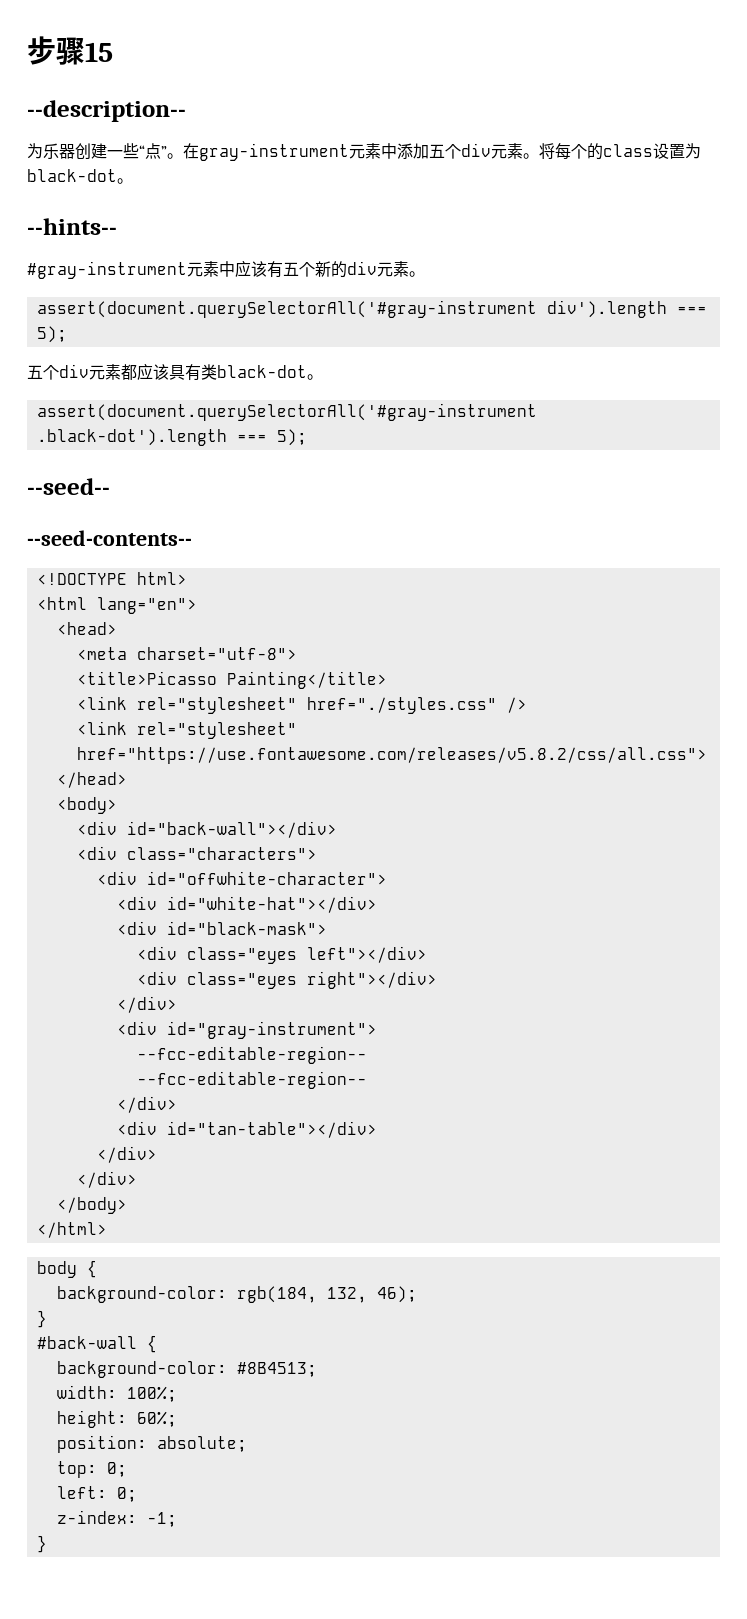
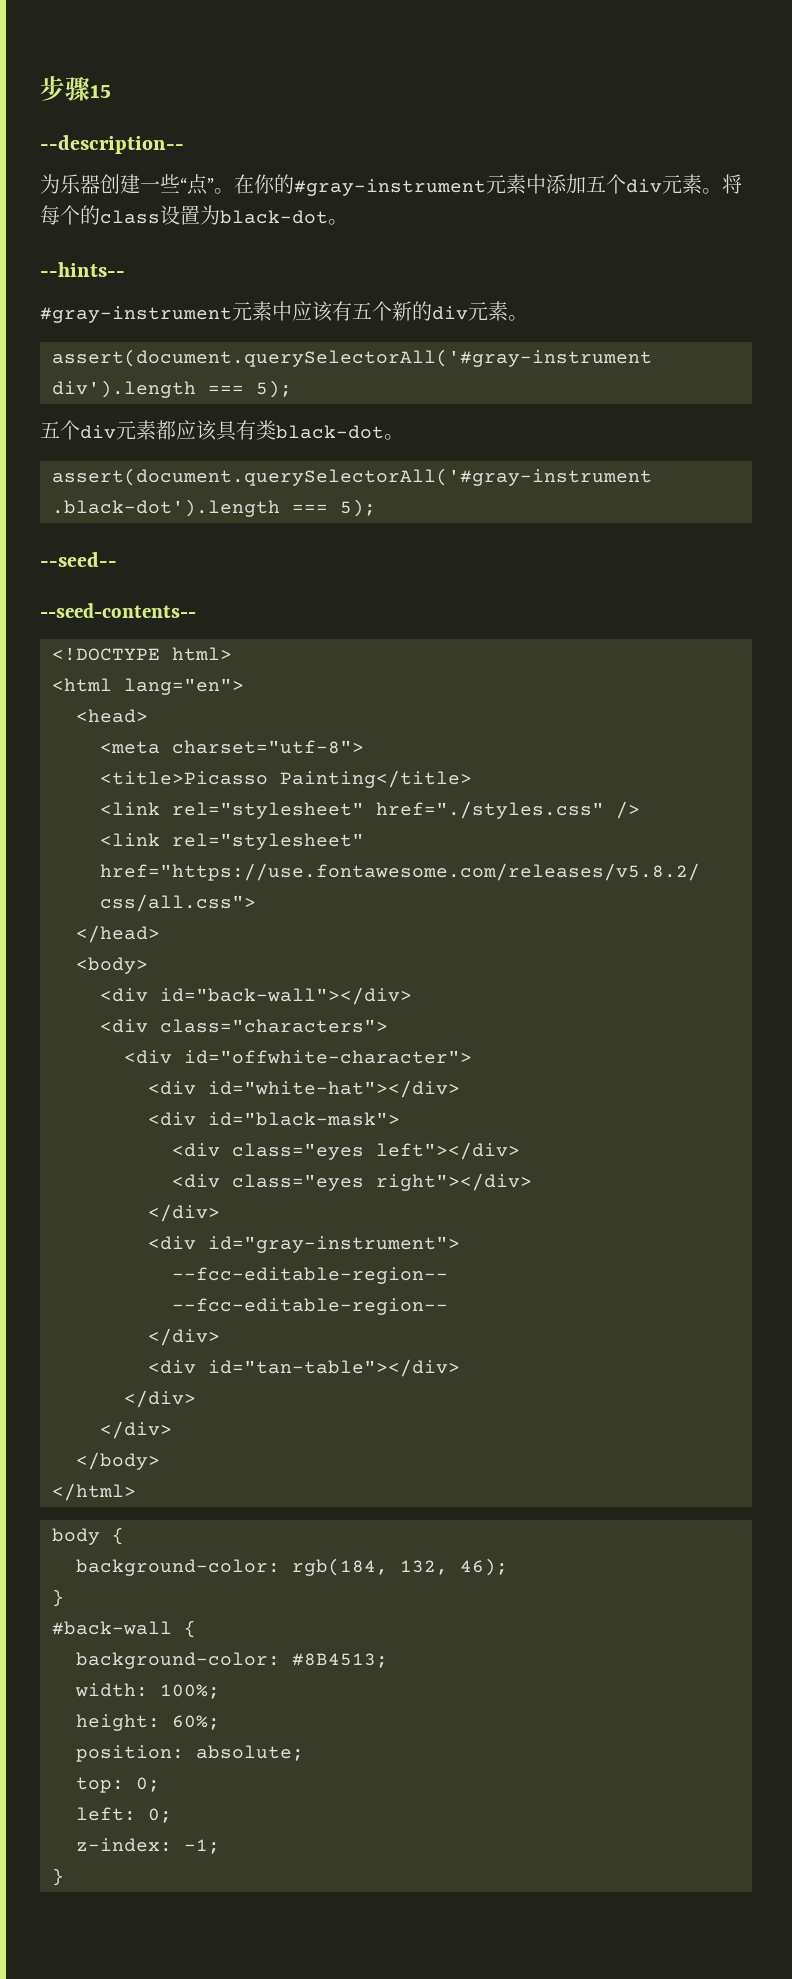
- 在gray-instrument元素中添加五个div元素。
+ 在你的#gray-instrument元素中添加五个div元素。

